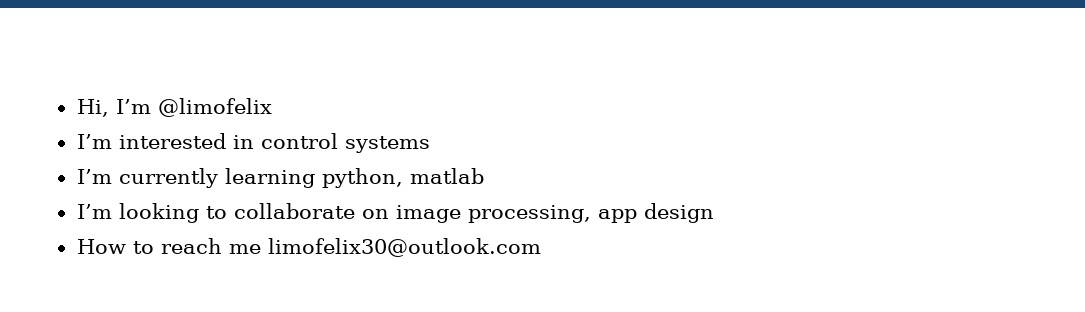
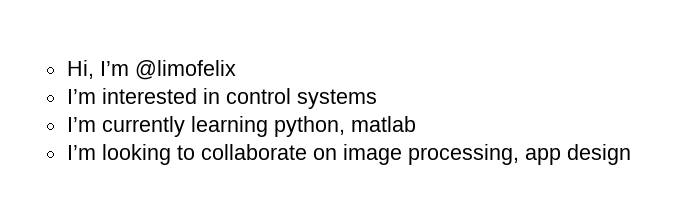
- How to reach me limofelix30@outlook.com

